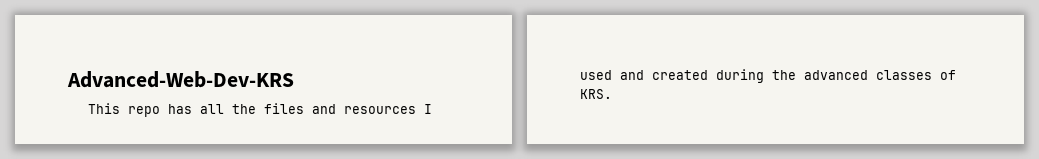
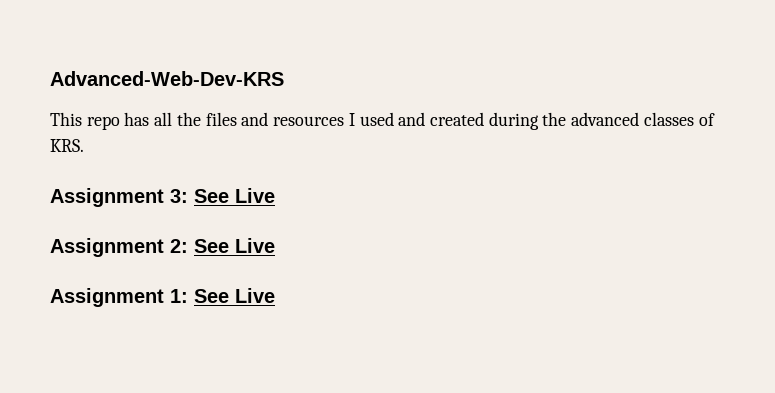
+ Assignment 3: See Live
+ Assignment 2: See Live
+ Assignment 1: See Live

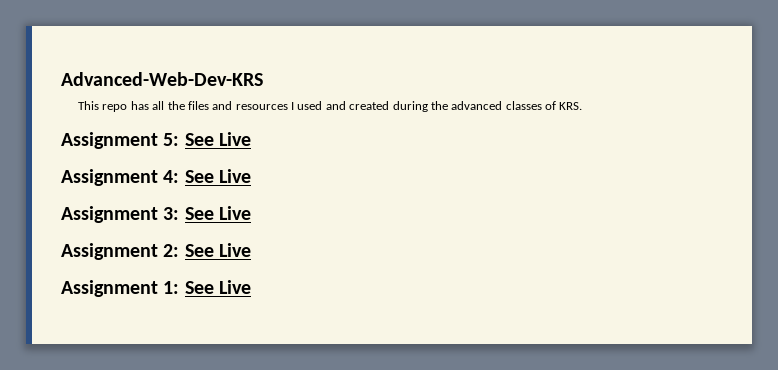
+ Assignment 5: See Live
+ Assignment 4: See Live

